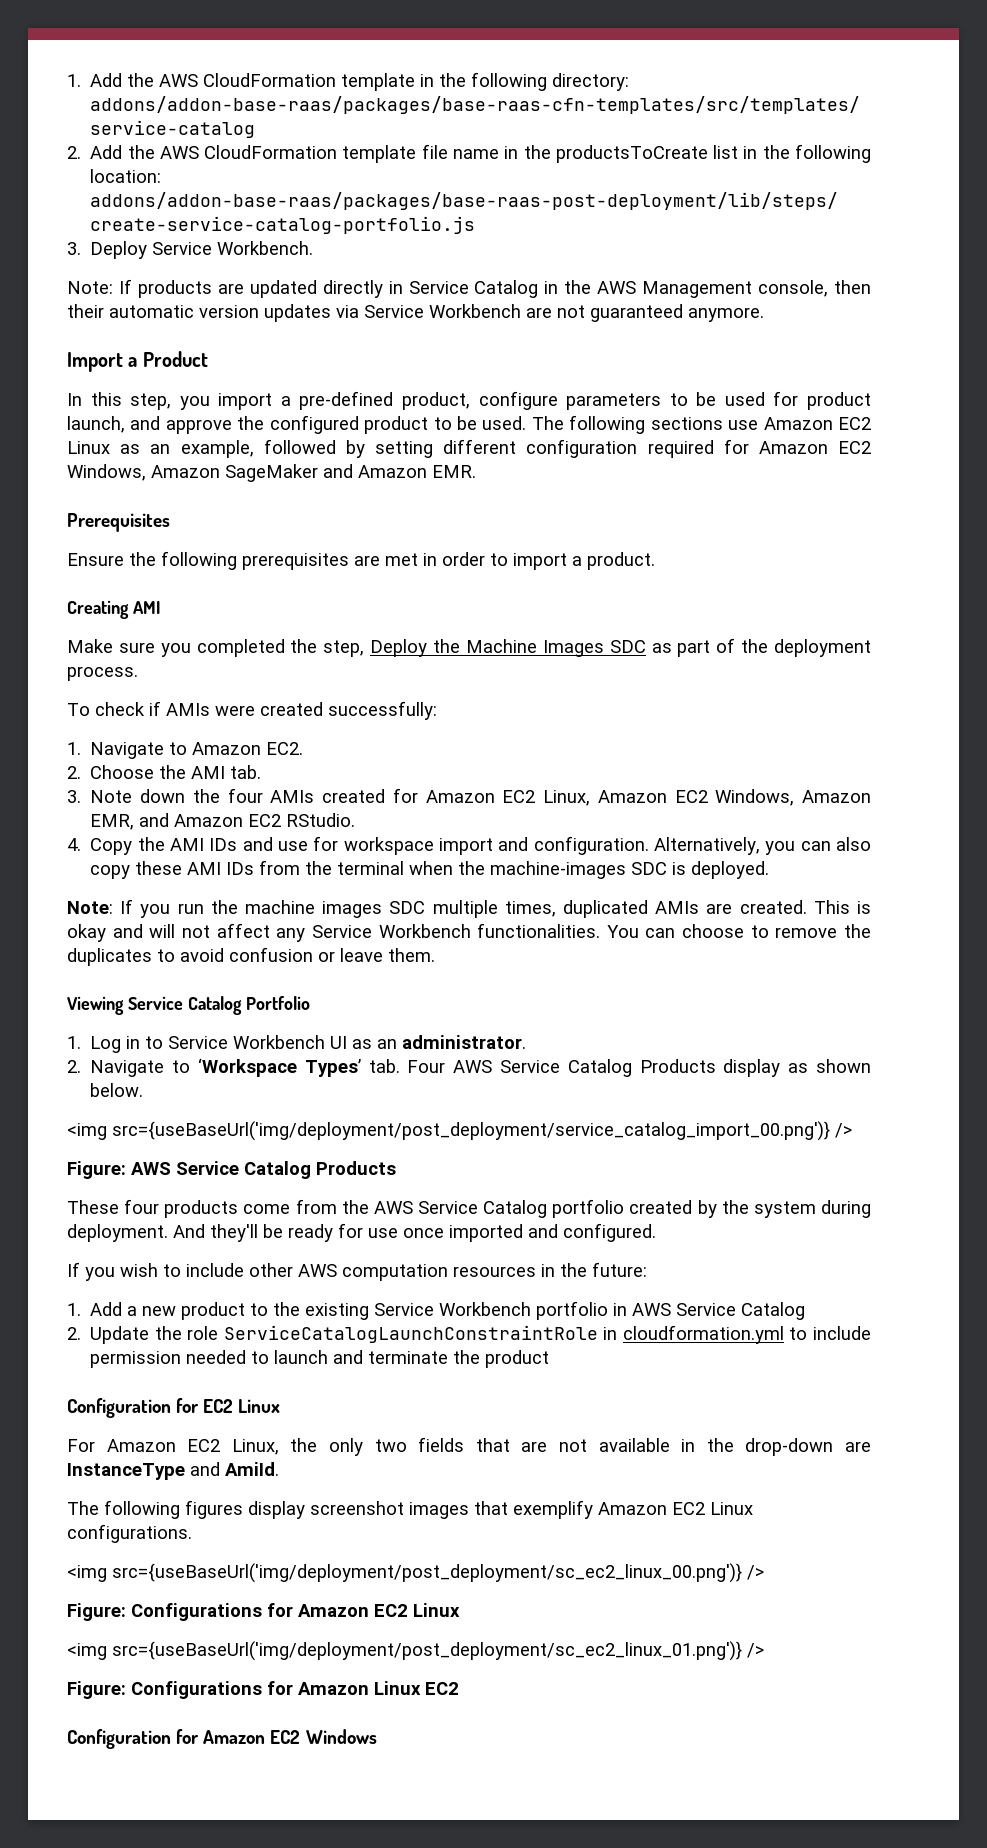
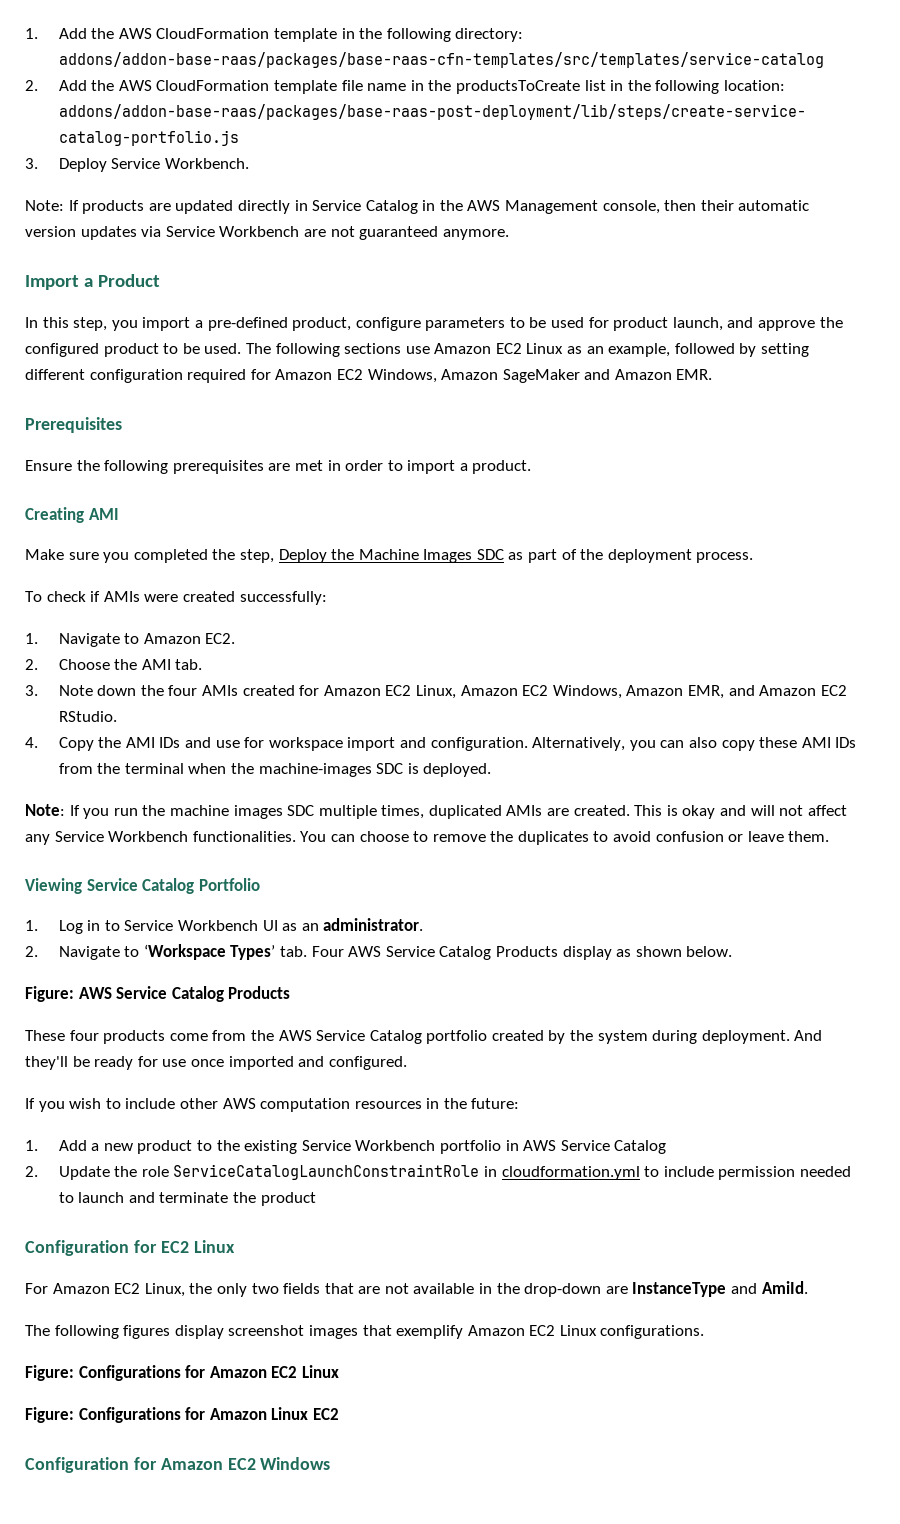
- <img src={useBaseUrl('img/deployment/post_deployment/service_catalog_import_00.png')} />
- <img src={useBaseUrl('img/deployment/post_deployment/sc_ec2_linux_00.png')} />
- <img src={useBaseUrl('img/deployment/post_deployment/sc_ec2_linux_01.png')} />

